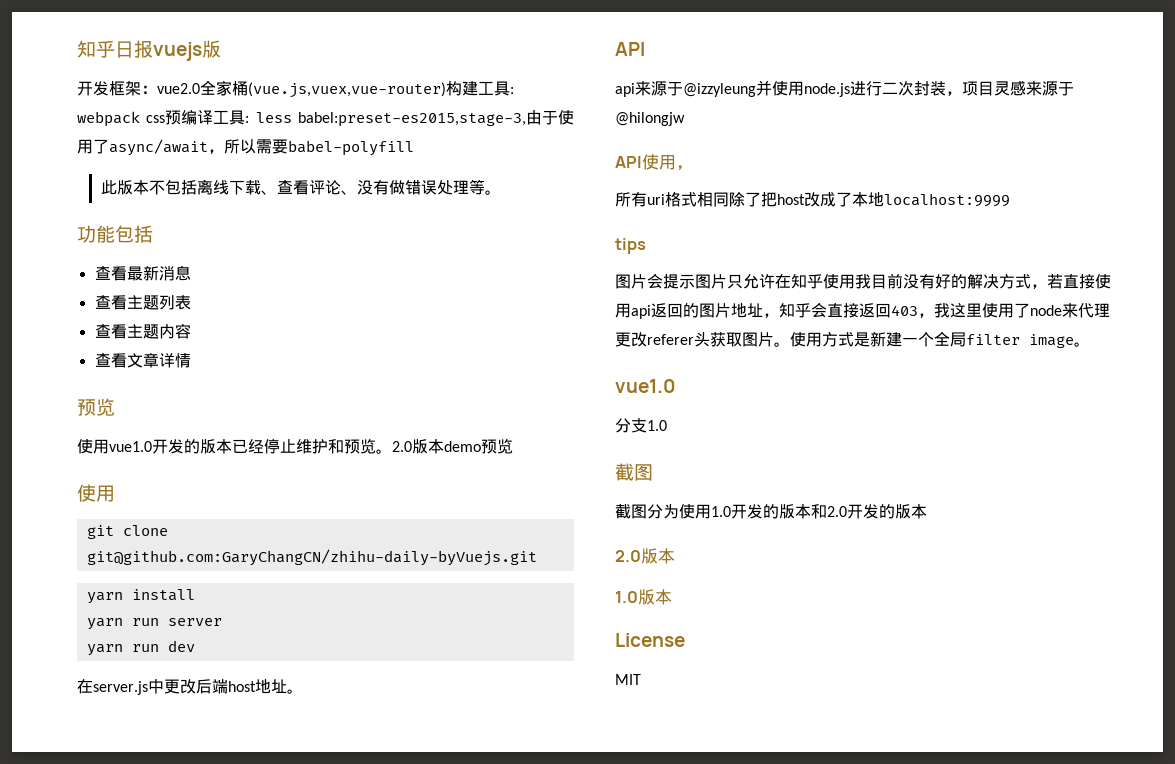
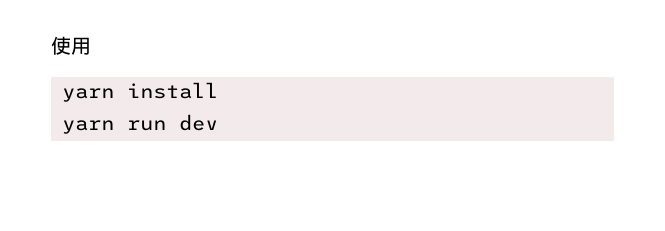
- 知乎日报vuejs版
- 开发框架：vue2.0全家桶(vue.js,vuex,vue-router)构建工具: webpack css预编译工具: less babel:preset-es2015,stage-3,由于使用了async/await，所以需要babel-polyfill
- 此版本不包括离线下载、查看评论、没有做错误处理等。
- 功能包括
- 查看最新消息
- 查看主题列表
- 查看主题内容
- 查看文章详情
- 预览
- 使用vue1.0开发的版本已经停止维护和预览。2.0版本demo预览
  使用
- git clone git@github.com:GaryChangCN/zhihu-daily-byVuejs.git
- yarn run server
- 在server.js中更改后端host地址。
- API
- api来源于@izzyleung并使用node.js进行二次封装，项目灵感来源于@hilongjw
- API使用，
- 所有uri格式相同除了把host改成了本地localhost:9999
- tips
- 图片会提示图片只允许在知乎使用我目前没有好的解决方式，若直接使用api返回的图片地址，知乎会直接返回403，我这里使用了node来代理更改referer头获取图片。使用方式是新建一个全局filter image。
- vue1.0
- 分支1.0
- 截图
- 截图分为使用1.0开发的版本和2.0开发的版本
- 2.0版本
- 1.0版本
- License
- MIT

